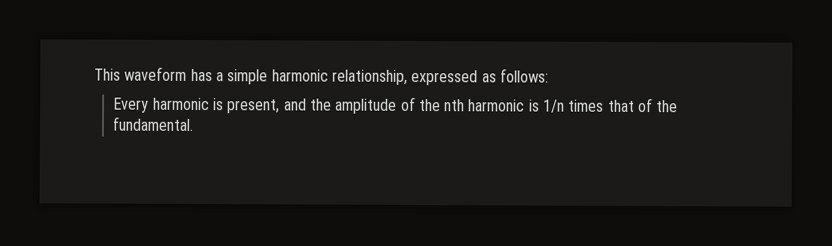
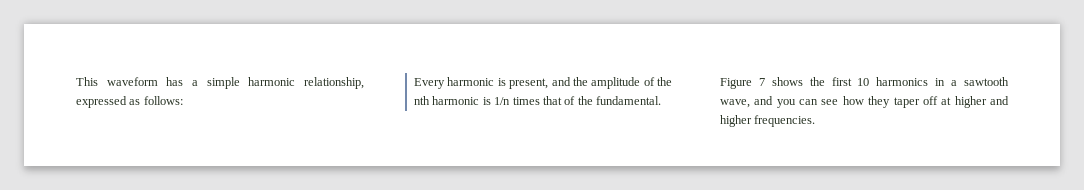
+ Figure 7 shows the first 10 harmonics in a sawtooth wave, and you can see how they taper off at higher and higher frequencies.

